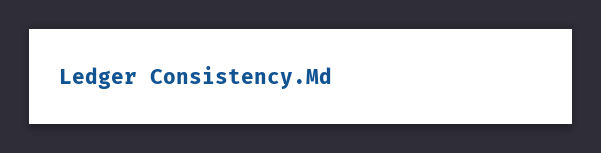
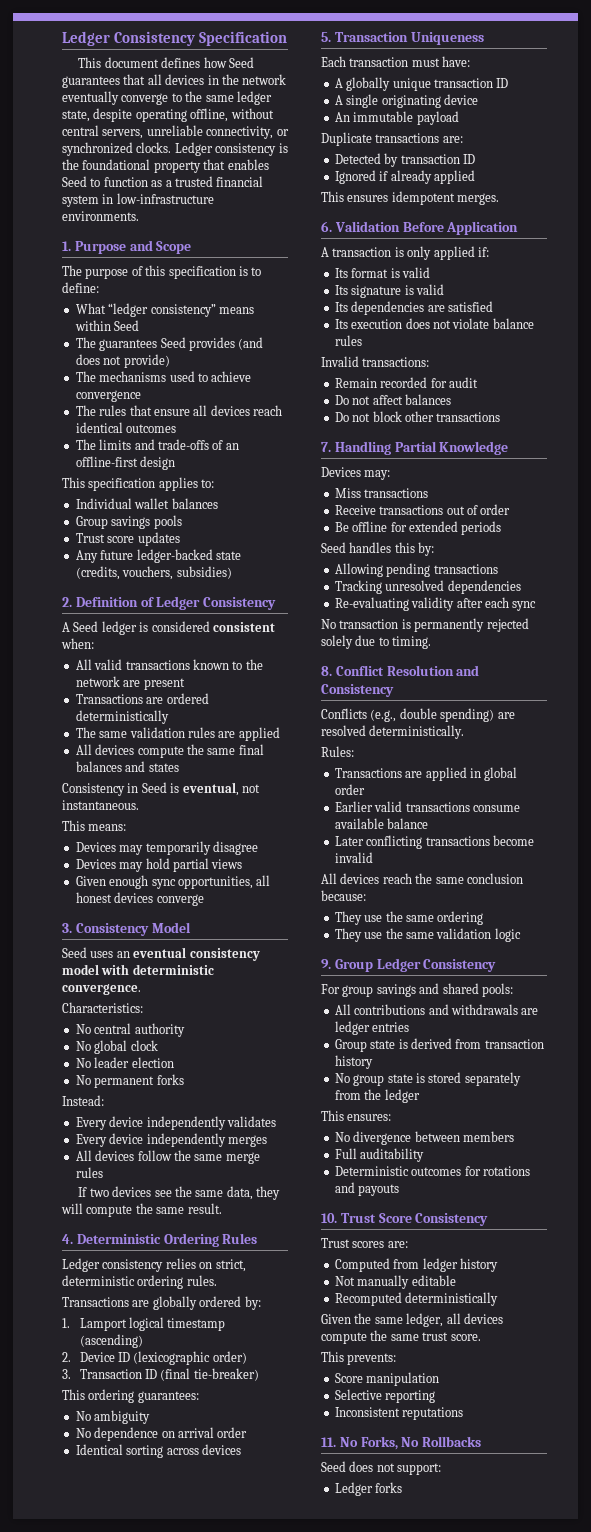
- Ledger Consistency.Md
+ Ledger Consistency Specification
+ This document defines how Seed guarantees that all devices in the network eventually converge to the same ledger state, despite operating offline, without central servers, unreliable connectivity, or synchronized clocks. Ledger consistency is the foundational property that enables Seed to function as a trusted financial system in low-infrastructure environments.
+ 1. Purpose and Scope
+ The purpose of this specification is to define:
+ What “ledger consistency” means within Seed
+ The guarantees Seed provides (and does not provide)
+ The mechanisms used to achieve convergence
+ The rules that ensure all devices reach identical outcomes
+ The limits and trade-offs of an offline-first design
+ This specification applies to:
+ Individual wallet balances
+ Group savings pools
+ Trust score updates
+ Any future ledger-backed state (credits, vouchers, subsidies)
+ 2. Definition of Ledger Consistency
+ A Seed ledger is considered consistent when:
+ All valid transactions known to the network are present
+ Transactions are ordered deterministically
+ The same validation rules are applied
+ All devices compute the same final balances and states
+ Consistency in Seed is eventual, not instantaneous.
+ This means:
+ Devices may temporarily disagree
+ Devices may hold partial views
+ Given enough sync opportunities, all honest devices converge
+ 3. Consistency Model
+ Seed uses an eventual consistency model with deterministic convergence.
+ Characteristics:
+ No central authority
+ No global clock
+ No leader election
+ No permanent forks
+ Instead:
+ Every device independently validates
+ Every device independently merges
+ All devices follow the same merge rules
+ If two devices see the same data, they will compute the same result.
+ 4. Deterministic Ordering Rules
+ Ledger consistency relies on strict, deterministic ordering rules.
+ Transactions are globally ordered by:
+ 1. Lamport logical timestamp (ascending)
+ 2. Device ID (lexicographic order)
+ 3. Transaction ID (final tie-breaker)
+ This ordering guarantees:
+ No ambiguity
+ No dependence on arrival order
+ Identical sorting across devices
+ 5. Transaction Uniqueness
+ Each transaction must have:
+ A globally unique transaction ID
+ A single originating device
+ An immutable payload
+ Duplicate transactions are:
+ Detected by transaction ID
+ Ignored if already applied
+ This ensures idempotent merges.
+ 6. Validation Before Application
+ A transaction is only applied if:
+ Its format is valid
+ Its signature is valid
+ Its dependencies are satisfied
+ Its execution does not violate balance rules
+ Invalid transactions:
+ Remain recorded for audit
+ Do not affect balances
+ Do not block other transactions
+ 7. Handling Partial Knowledge
+ Devices may:
+ Miss transactions
+ Receive transactions out of order
+ Be offline for extended periods
+ Seed handles this by:
+ Allowing pending transactions
+ Tracking unresolved dependencies
+ Re-evaluating validity after each sync
+ No transaction is permanently rejected solely due to timing.
+ 8. Conflict Resolution and Consistency
+ Conflicts (e.g., double spending) are resolved deterministically.
+ Rules:
+ Transactions are applied in global order
+ Earlier valid transactions consume available balance
+ Later conflicting transactions become invalid
+ All devices reach the same conclusion because:
+ They use the same ordering
+ They use the same validation logic
+ 9. Group Ledger Consistency
+ For group savings and shared pools:
+ All contributions and withdrawals are ledger entries
+ Group state is derived from transaction history
+ No group state is stored separately from the ledger
+ This ensures:
+ No divergence between members
+ Full auditability
+ Deterministic outcomes for rotations and payouts
+ 10. Trust Score Consistency
+ Trust scores are:
+ Computed from ledger history
+ Not manually editable
+ Recomputed deterministically
+ Given the same ledger, all devices compute the same trust score.
+ This prevents:
+ Score manipulation
+ Selective reporting
+ Inconsistent reputations
+ 11. No Forks, No Rollbacks
+ Seed does not support:
+ Ledger forks

